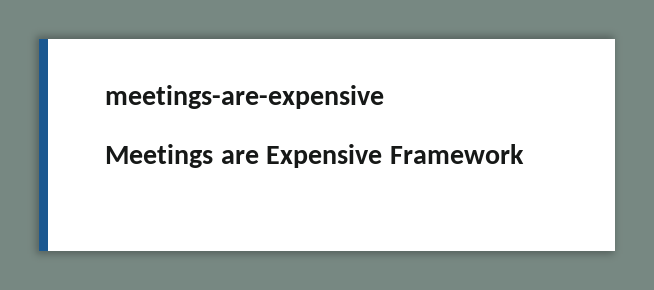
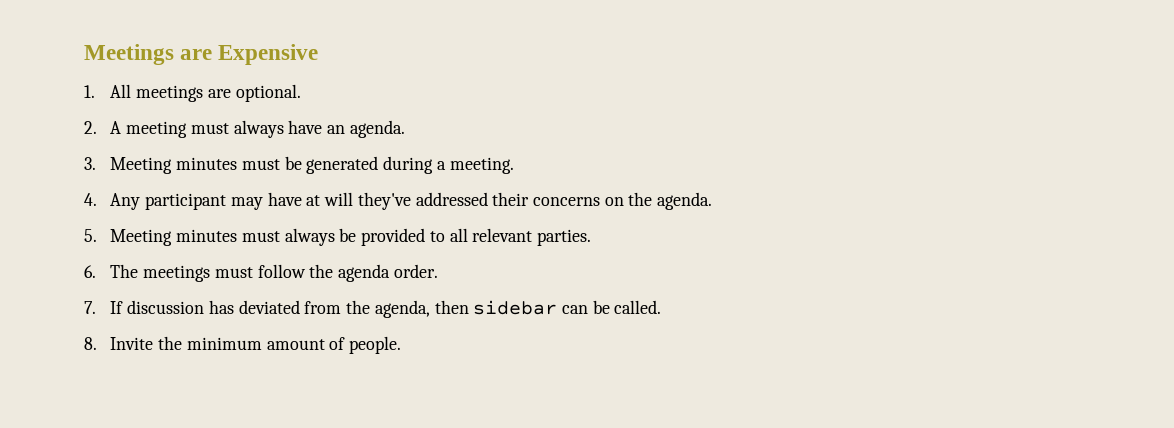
- meetings-are-expensive
- Meetings are Expensive Framework
+ Meetings are Expensive
+ 1. All meetings are optional.
+ 2. A meeting must always have an agenda.
+ 3. Meeting minutes must be generated during a meeting.
+ 4. Any participant may have at will they've addressed their concerns on the agenda.
+ 5. Meeting minutes must always be provided to all relevant parties.
+ 6. The meetings must follow the agenda order.
+ 7. If discussion has deviated from the agenda, then sidebar can be called.
+ 8. Invite the minimum amount of people.

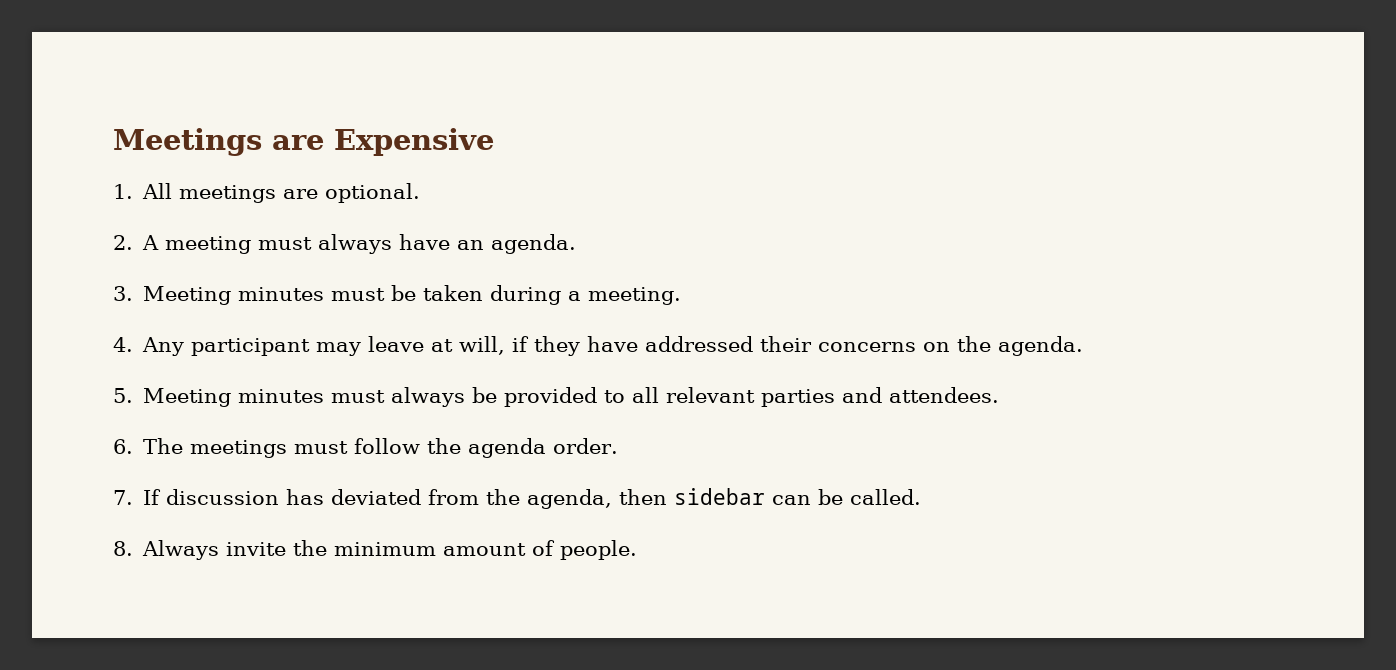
- 3. Meeting minutes must be generated during a meeting.
+ 3. Meeting minutes must be taken during a meeting.
- 4. Any participant may have at will they've addressed their concerns on the agenda.
+ 4. Any participant may leave at will, if they have addressed their concerns on the agenda.
- 5. Meeting minutes must always be provided to all relevant parties.
+ 5. Meeting minutes must always be provided to all relevant parties and attendees.
- 8. Invite the minimum amount of people.
+ 8. Always invite the minimum amount of people.

